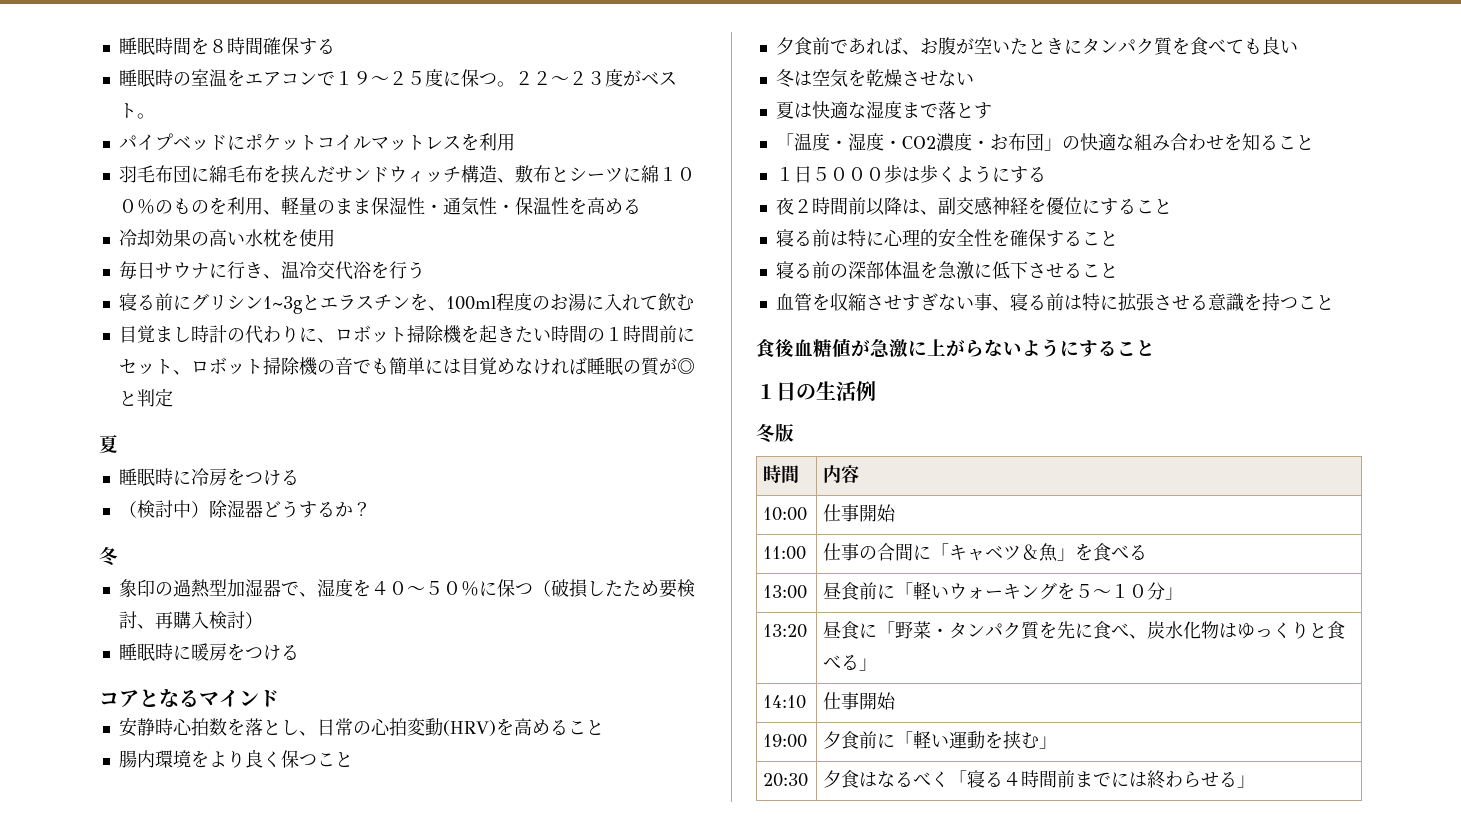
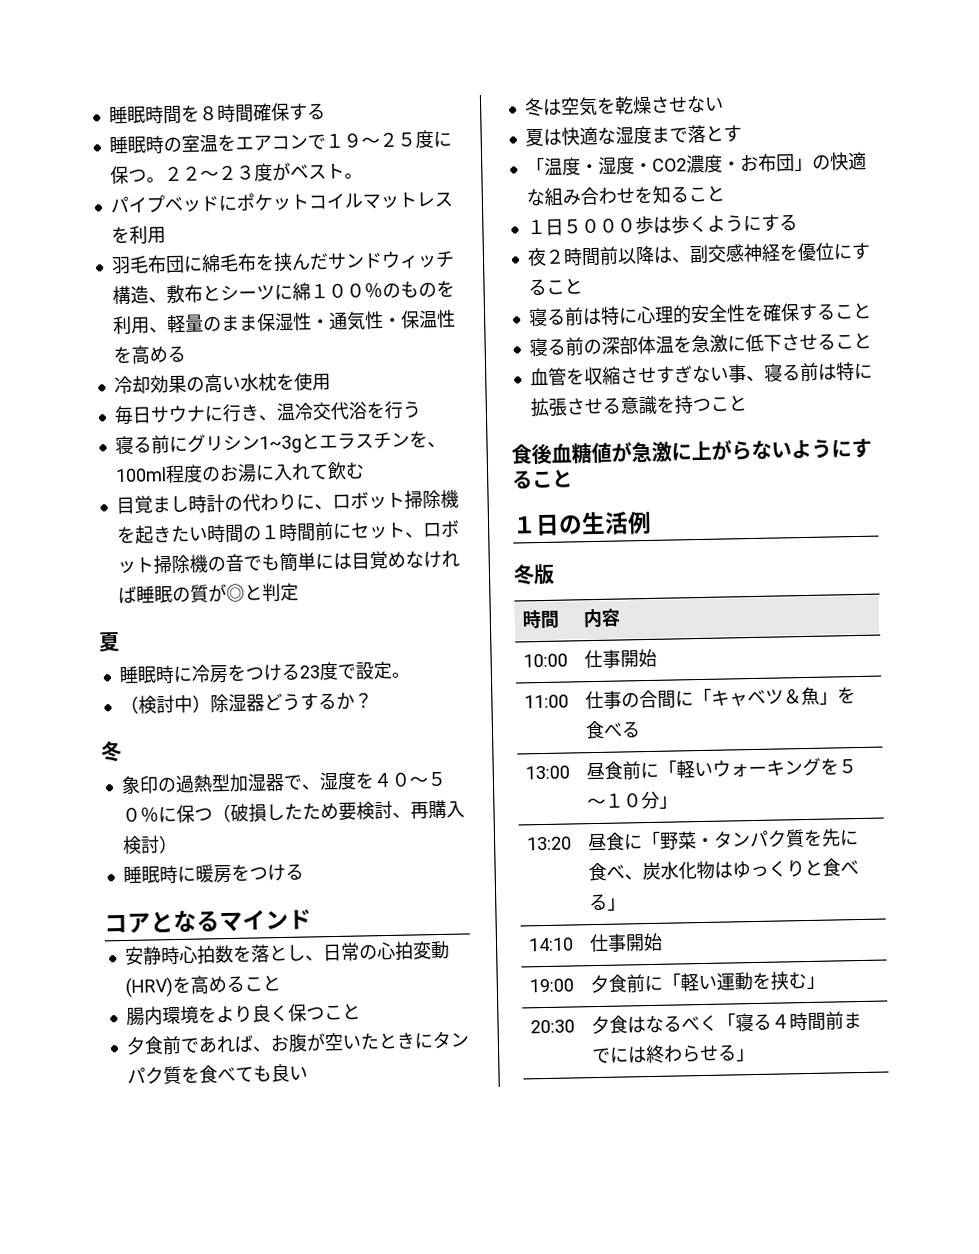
- 睡眠時に冷房をつける
+ 睡眠時に冷房をつける23度で設定。

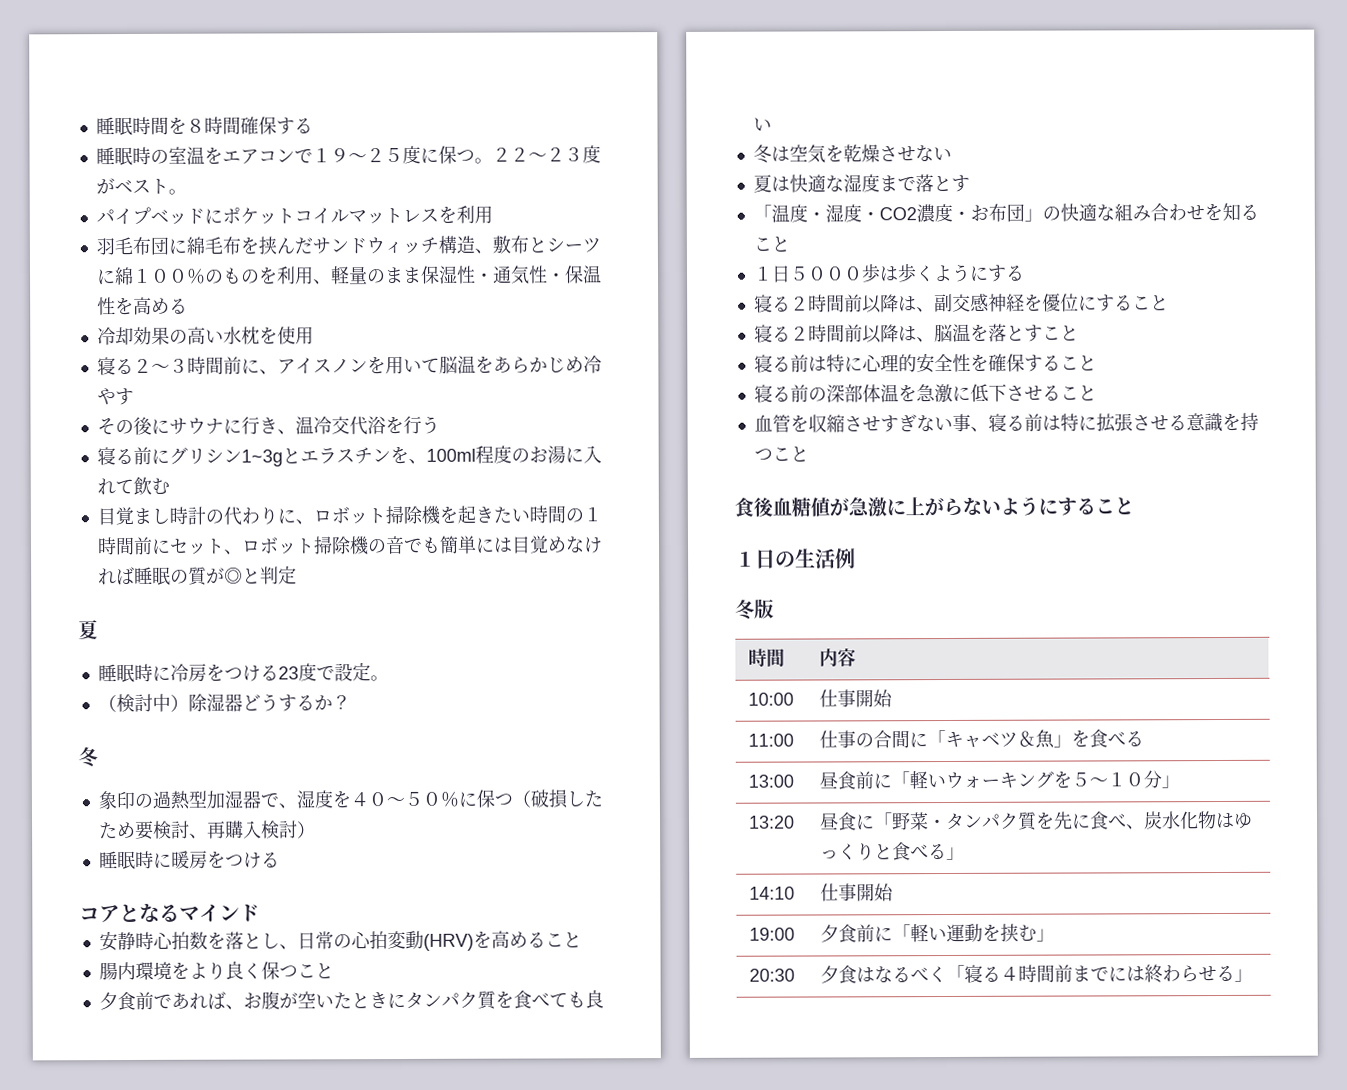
- 毎日サウナに行き、温冷交代浴を行う
+ 寝る２～３時間前に、アイスノンを用いて脳温をあらかじめ冷やす
+ その後にサウナに行き、温冷交代浴を行う
- 夜２時間前以降は、副交感神経を優位にすること
+ 寝る２時間前以降は、副交感神経を優位にすること
+ 寝る２時間前以降は、脳温を落とすこと

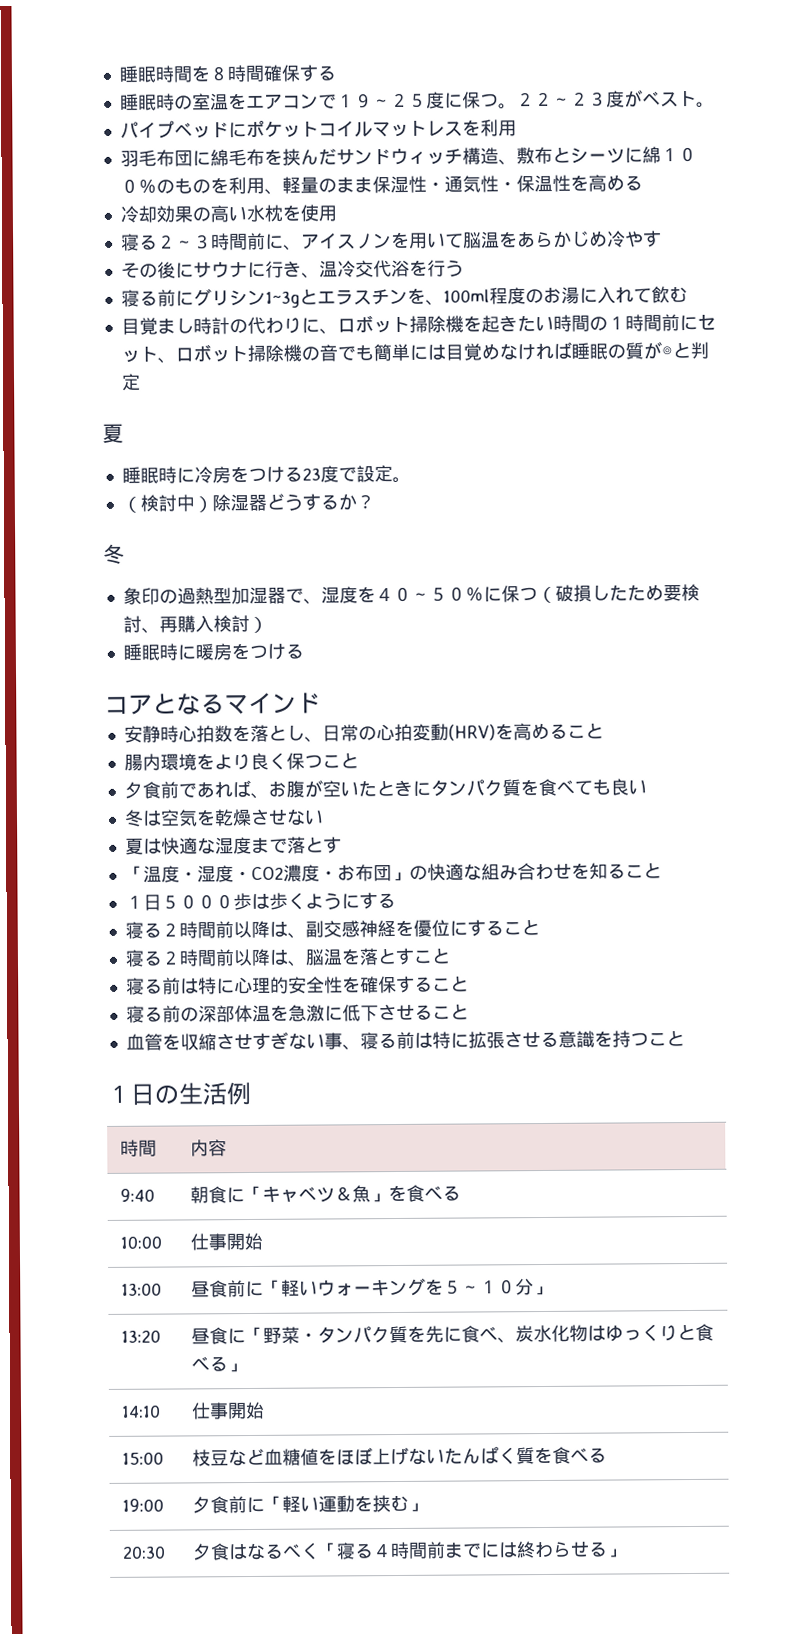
- 食後血糖値が急激に上がらないようにすること
- 冬版
- 10:00 | 仕事開始
- 11:00 | 仕事の合間に「キャベツ＆魚」を食べる
+ 9:40 | 朝食に「キャベツ＆魚」を食べる
+ 10:00 | 仕事開始
+ 15:00 | 枝豆など血糖値をほぼ上げないたんぱく質を食べる

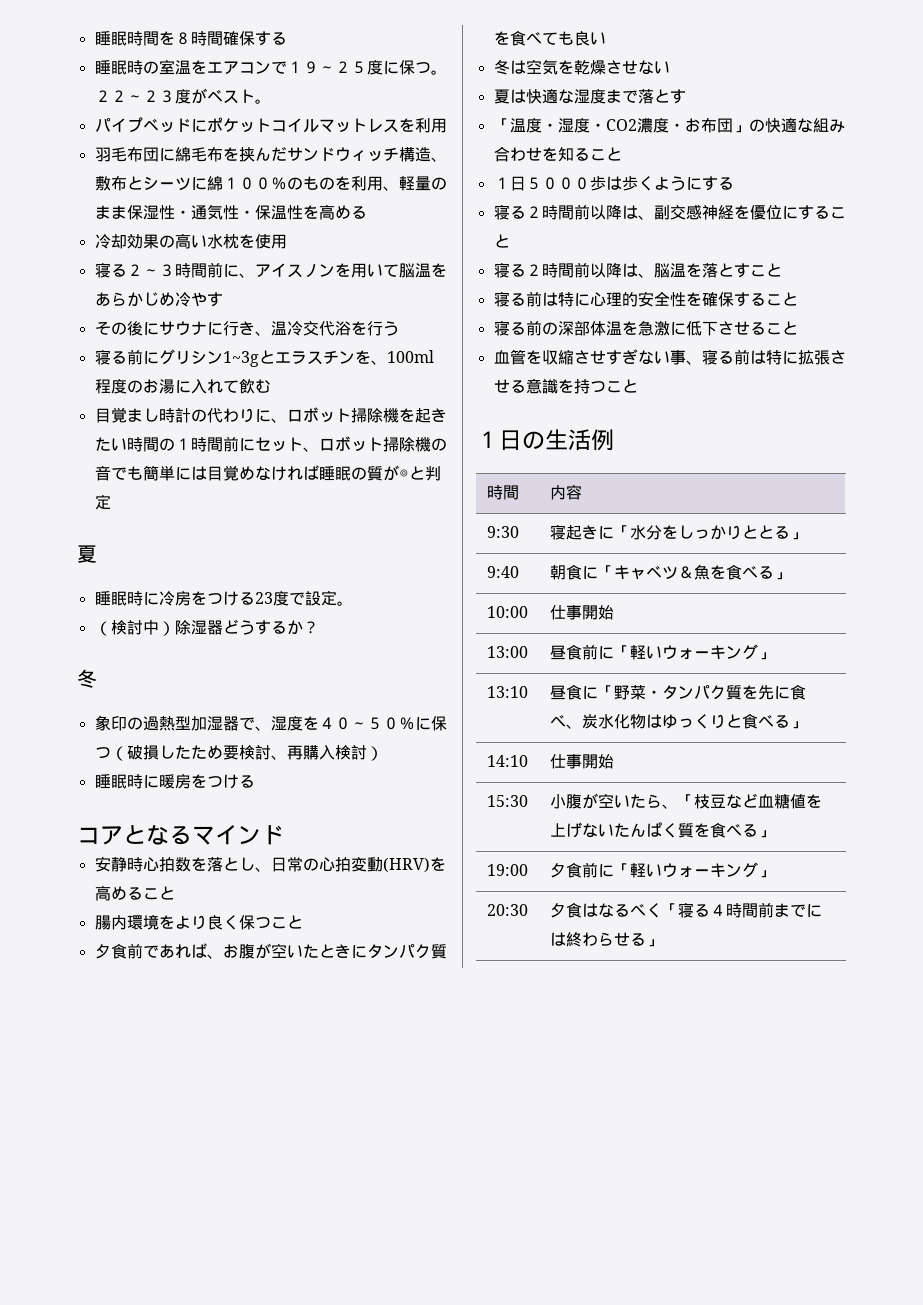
+ 9:30 | 寝起きに「水分をしっかりととる」
- 9:40 | 朝食に「キャベツ＆魚」を食べる
+ 9:40 | 朝食に「キャベツ＆魚を食べる」
- 13:00 | 昼食前に「軽いウォーキングを５～１０分」
- 13:20 | 昼食に「野菜・タンパク質を先に食べ、炭水化物はゆっくりと食べる」
+ 13:00 | 昼食前に「軽いウォーキング」
+ 13:10 | 昼食に「野菜・タンパク質を先に食べ、炭水化物はゆっくりと食べる」
- 15:00 | 枝豆など血糖値をほぼ上げないたんぱく質を食べる
+ 15:30 | 小腹が空いたら、「枝豆など血糖値を上げないたんぱく質を食べる」
- 19:00 | 夕食前に「軽い運動を挟む」
+ 19:00 | 夕食前に「軽いウォーキング」

